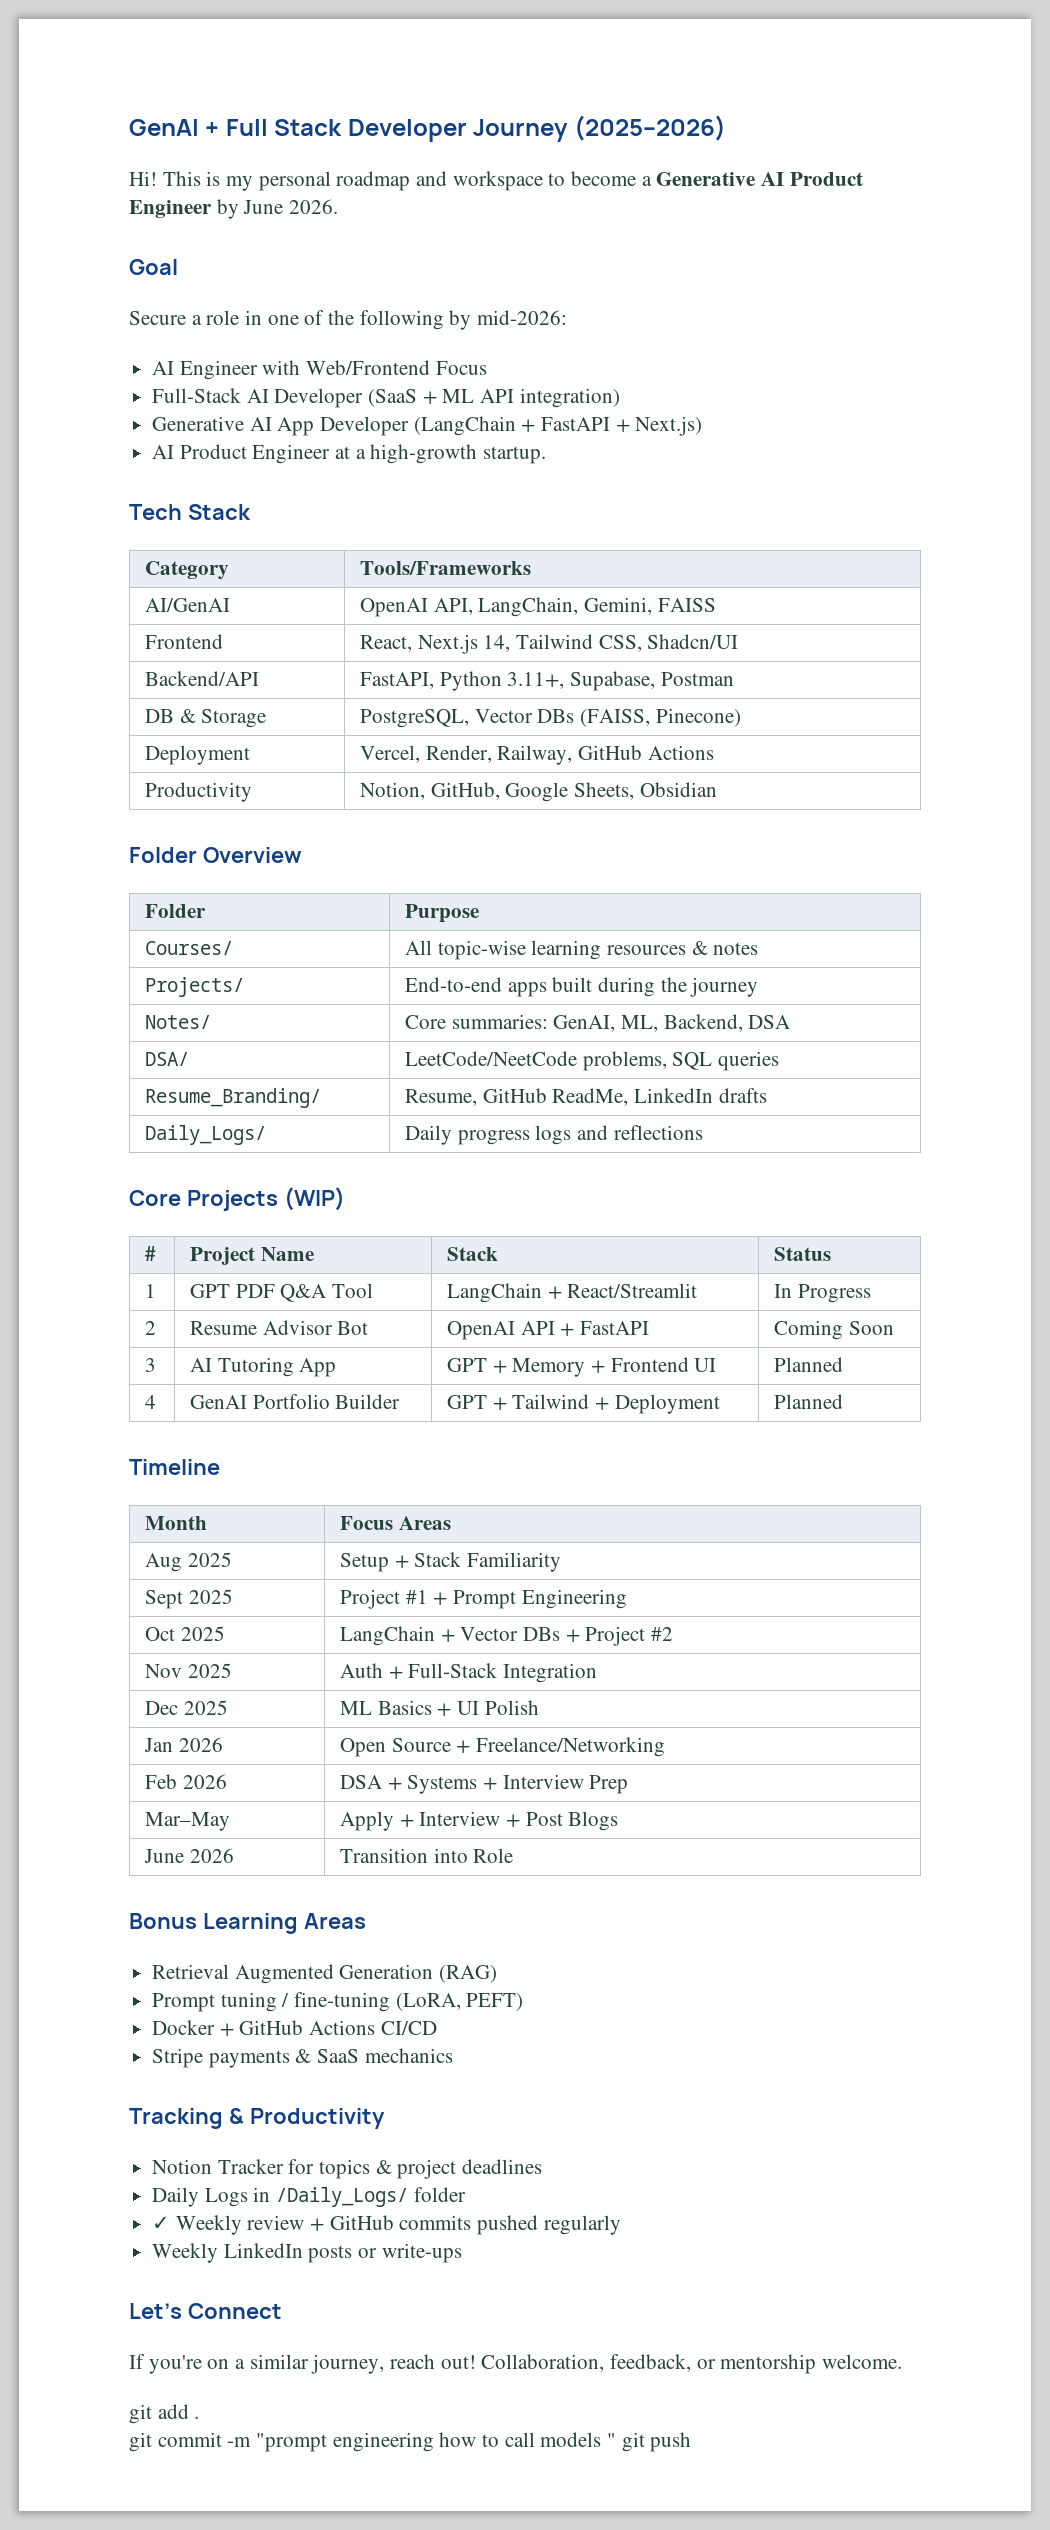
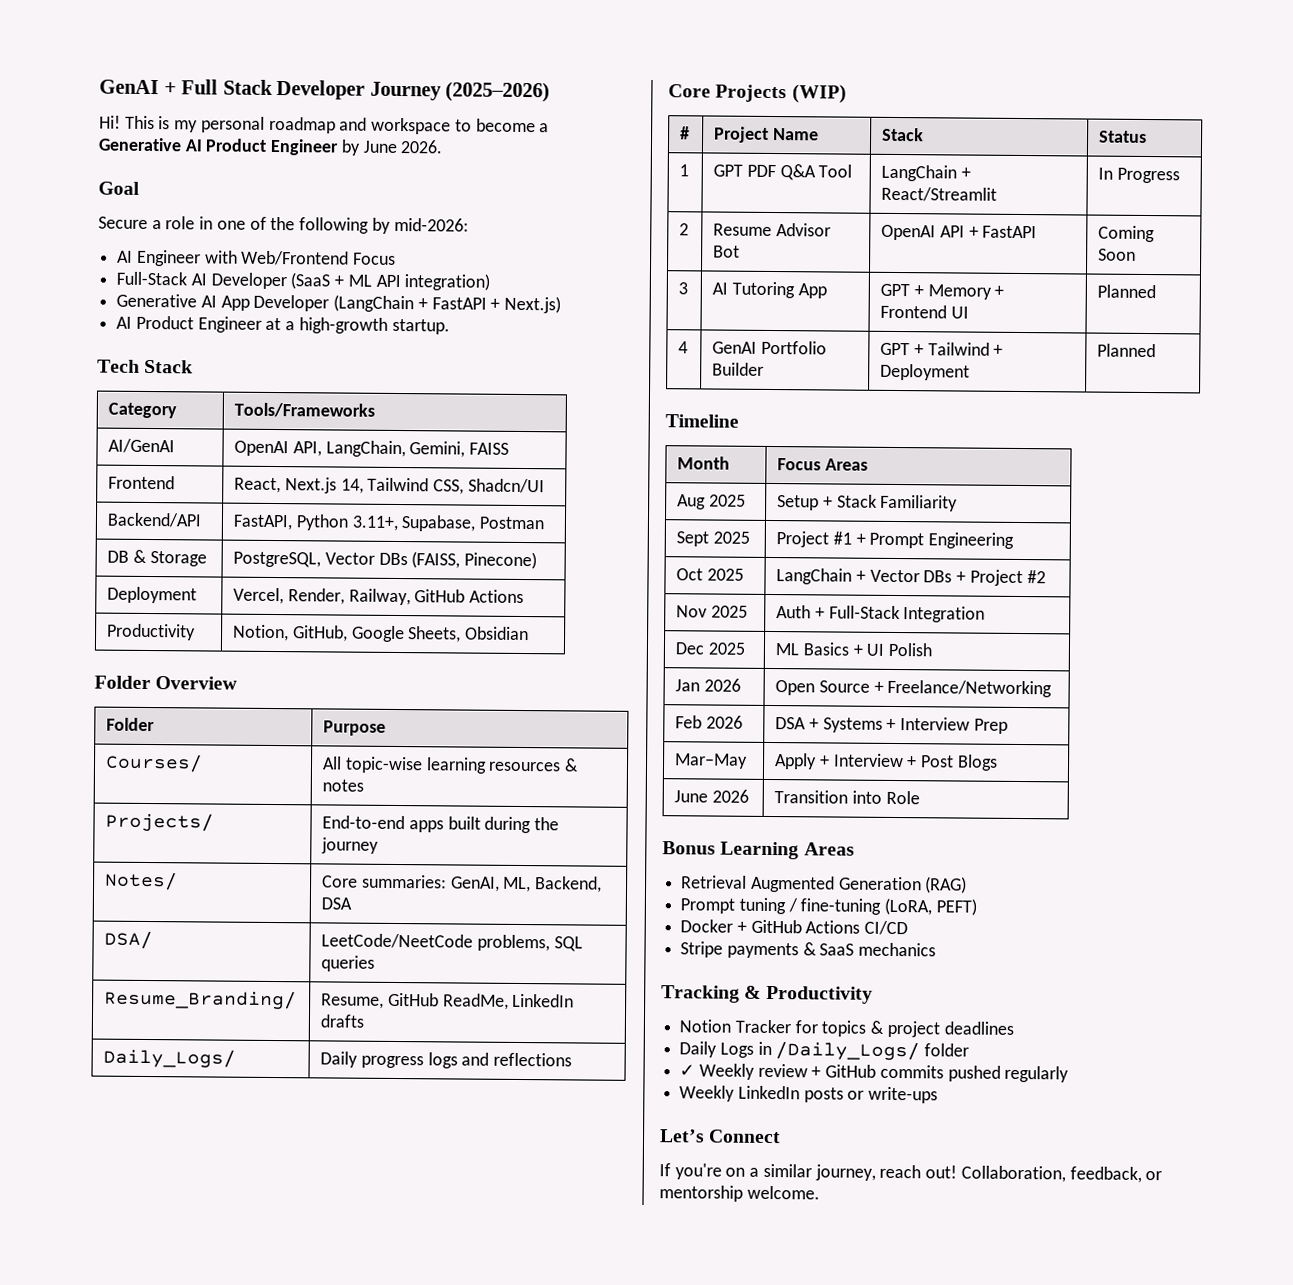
- git add .
- git commit -m "prompt engineering how to call models " git push

